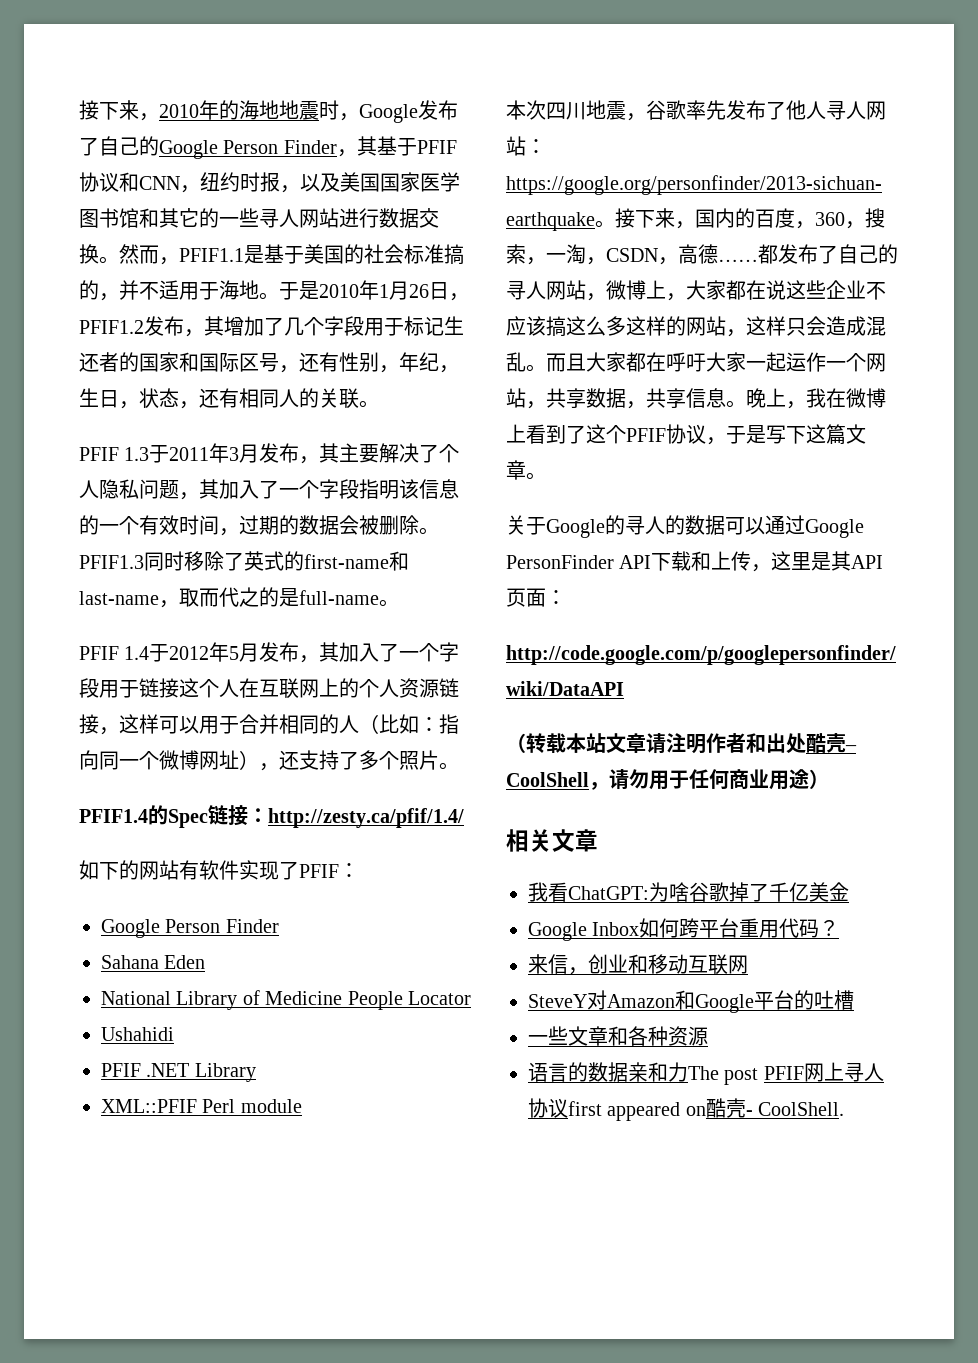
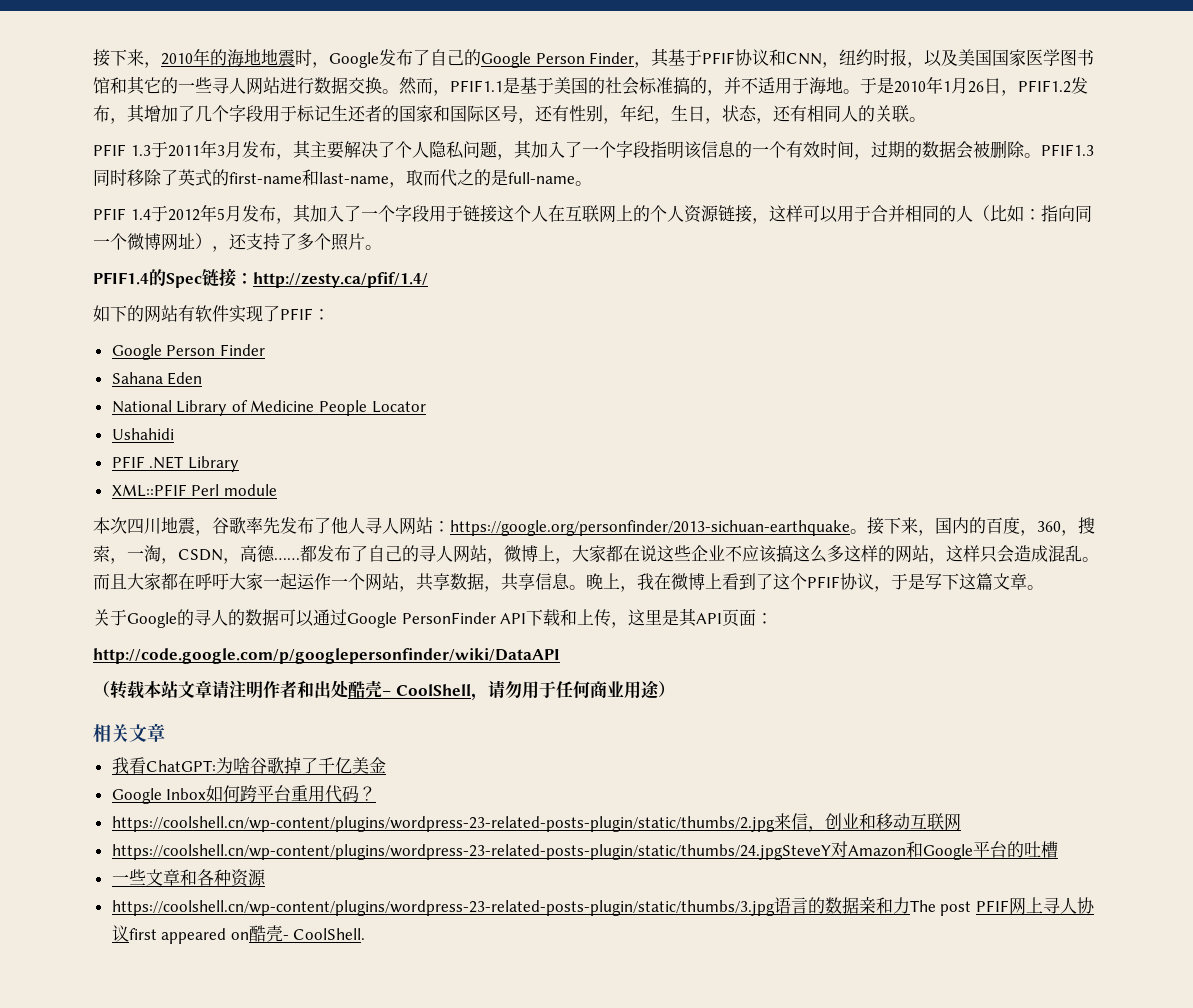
- 来信，创业和移动互联网
+ https://coolshell.cn/wp-content/plugins/wordpress-23-related-posts-plugin/static/thumbs/2.jpg来信，创业和移动互联网
- SteveY对Amazon和Google平台的吐槽
+ https://coolshell.cn/wp-content/plugins/wordpress-23-related-posts-plugin/static/thumbs/24.jpgSteveY对Amazon和Google平台的吐槽
- 语言的数据亲和力The post PFIF网上寻人协议first appeared on酷壳- CoolShell.
+ https://coolshell.cn/wp-content/plugins/wordpress-23-related-posts-plugin/static/thumbs/3.jpg语言的数据亲和力The post PFIF网上寻人协议first appeared on酷壳- CoolShell.

